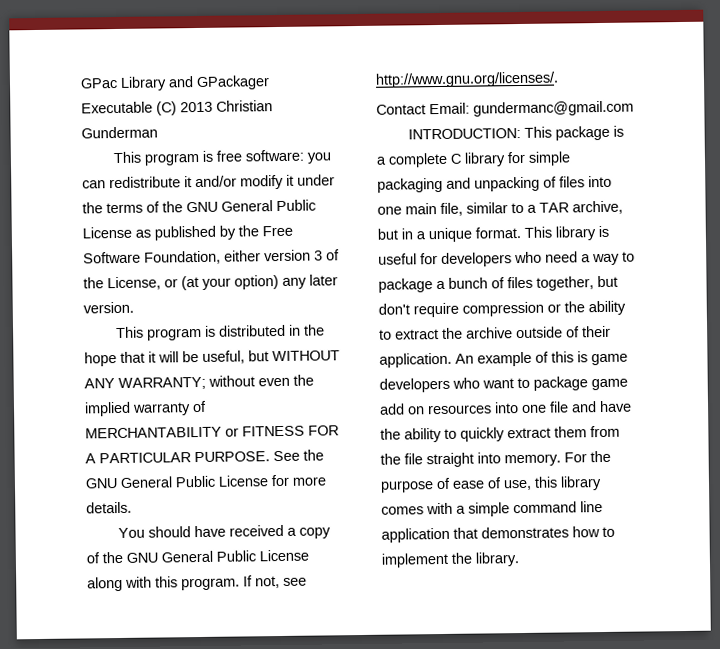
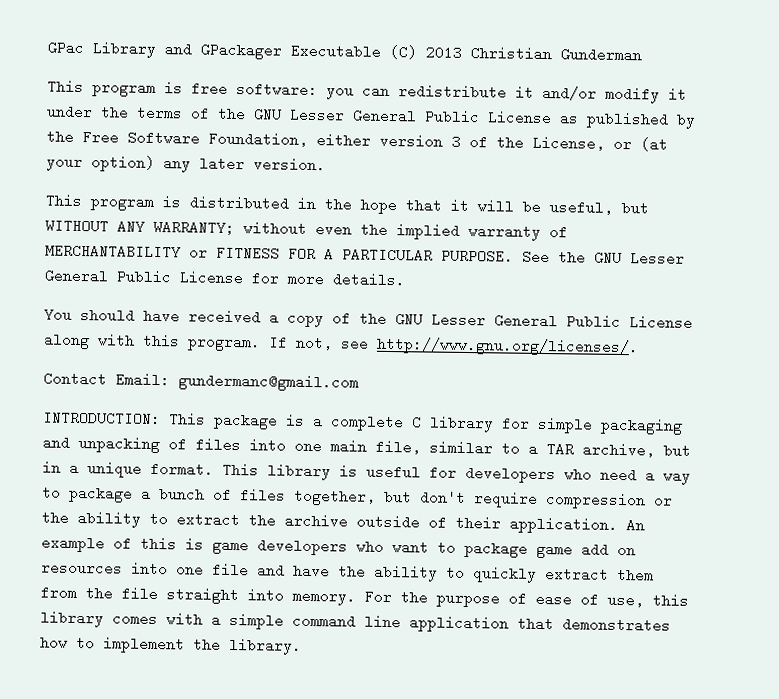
- This program is free software: you can redistribute it and/or modify it under the terms of the GNU General Public License as published by the Free Software Foundation, either version 3 of the License, or (at your option) any later version.
+ This program is free software: you can redistribute it and/or modify it under the terms of the GNU Lesser General Public License as published by the Free Software Foundation, either version 3 of the License, or (at your option) any later version.
- See the GNU General Public License for more details.
+ See the GNU Lesser General Public License for more details.
- You should have received a copy of the GNU General Public License along with this program.
+ You should have received a copy of the GNU Lesser General Public License along with this program.

